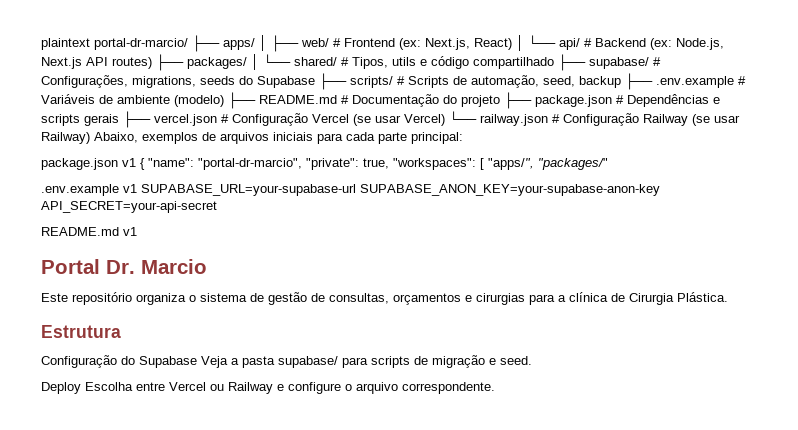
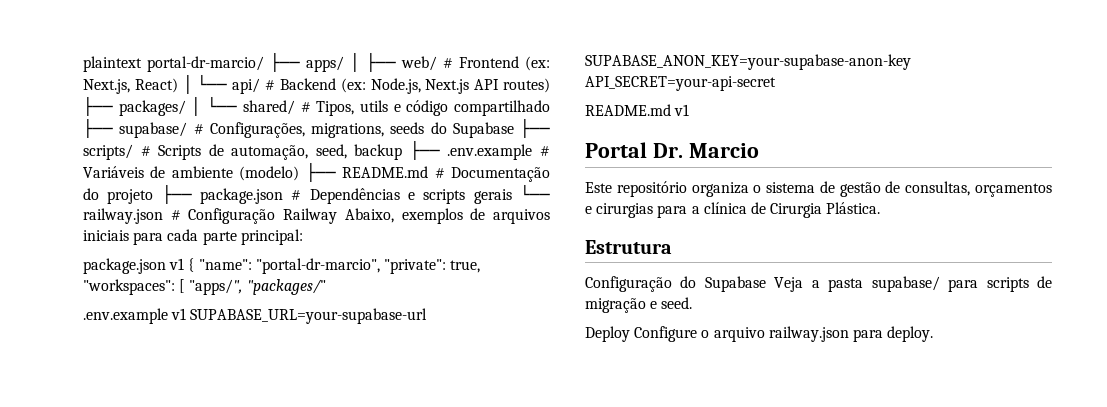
- Node.js, Next.js API routes) ├── packages/ │ └── shared/ # Tipos, utils e código compartilhado ├── supabase/ # Configurações, migrations, seeds do Supabase ├── scripts/ # Scripts de automação, seed, backup ├── .env.example # Variáveis de ambiente (modelo) ├── README.md # Documentação do projeto ├── package.json # Dependências e scripts gerais ├── vercel.json # Configuração Vercel (se usar Vercel) └── railway.json # Configuração Railway (se usar Railway) Abaixo, exemplos de arquivos iniciais para cada parte principal:
+ Node.js, Next.js API routes) ├── packages/ │ └── shared/ # Tipos, utils e código compartilhado ├── supabase/ # Configurações, migrations, seeds do Supabase ├── scripts/ # Scripts de automação, seed, backup ├── .env.example # Variáveis de ambiente (modelo) ├── README.md # Documentação do projeto ├── package.json # Dependências e scripts gerais └── railway.json # Configuração Railway Abaixo, exemplos de arquivos iniciais para cada parte principal:
- Deploy Escolha entre Vercel ou Railway e configure o arquivo correspondente.
+ Deploy Configure o arquivo railway.json para deploy.

